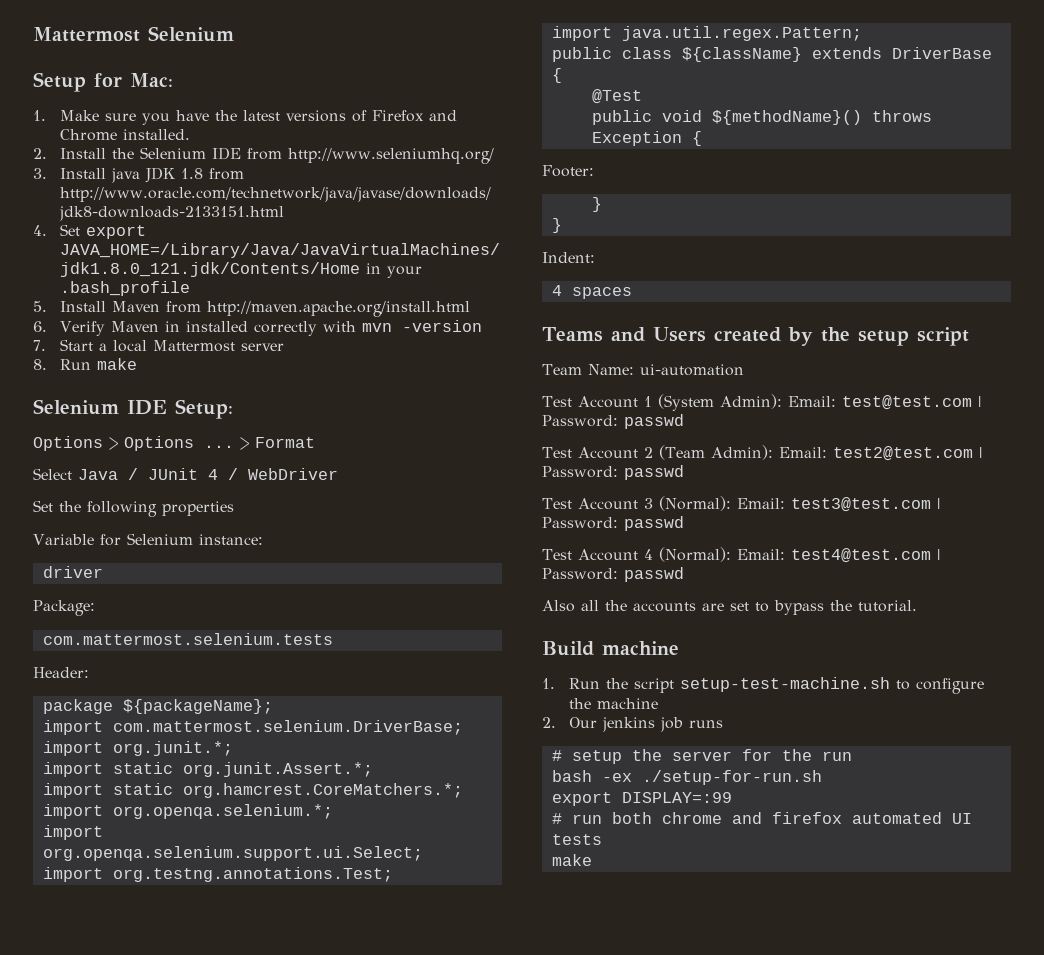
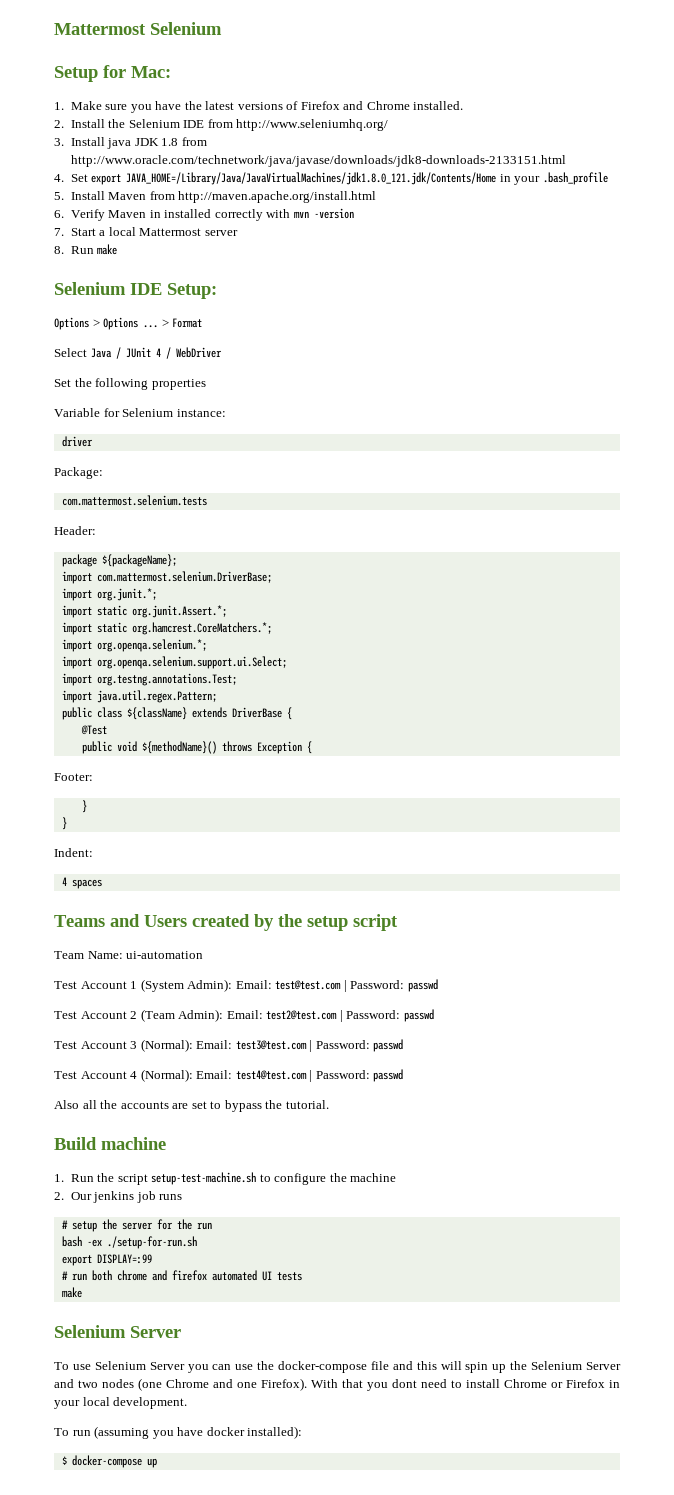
  # run both chrome and firefox automated UI tests
  make
+ Selenium Server
+ To use Selenium Server you can use the docker-compose file and this will spin up the Selenium Server and two nodes (one Chrome and one Firefox). With that you dont need to install Chrome or Firefox in your local development.
+ To run (assuming you have docker installed):
+ $ docker-compose up

